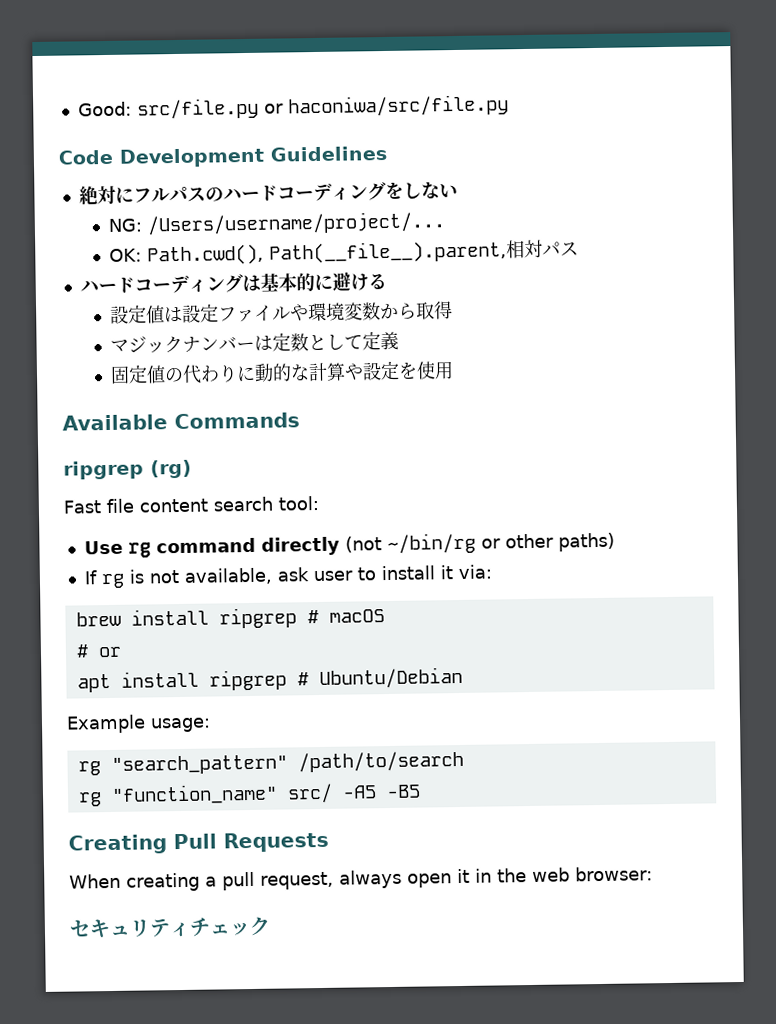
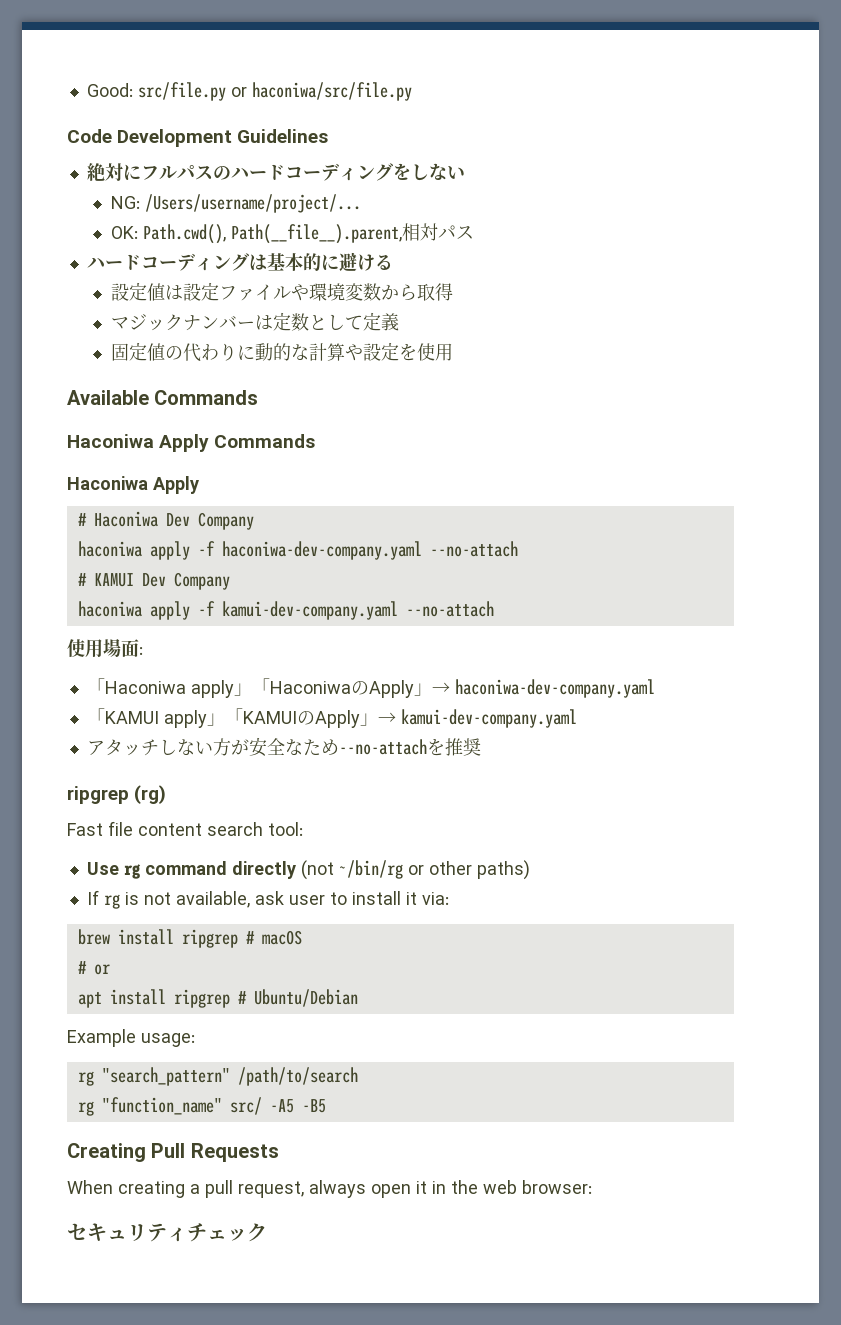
+ Haconiwa Apply Commands
+ Haconiwa Apply
+ # Haconiwa Dev Company
+ haconiwa apply -f haconiwa-dev-company.yaml --no-attach
+ # KAMUI Dev Company
+ haconiwa apply -f kamui-dev-company.yaml --no-attach
+ 使用場面:
+ 「Haconiwa apply」「HaconiwaのApply」→ haconiwa-dev-company.yaml
+ 「KAMUI apply」「KAMUIのApply」→ kamui-dev-company.yaml
+ アタッチしない方が安全なため--no-attachを推奨

